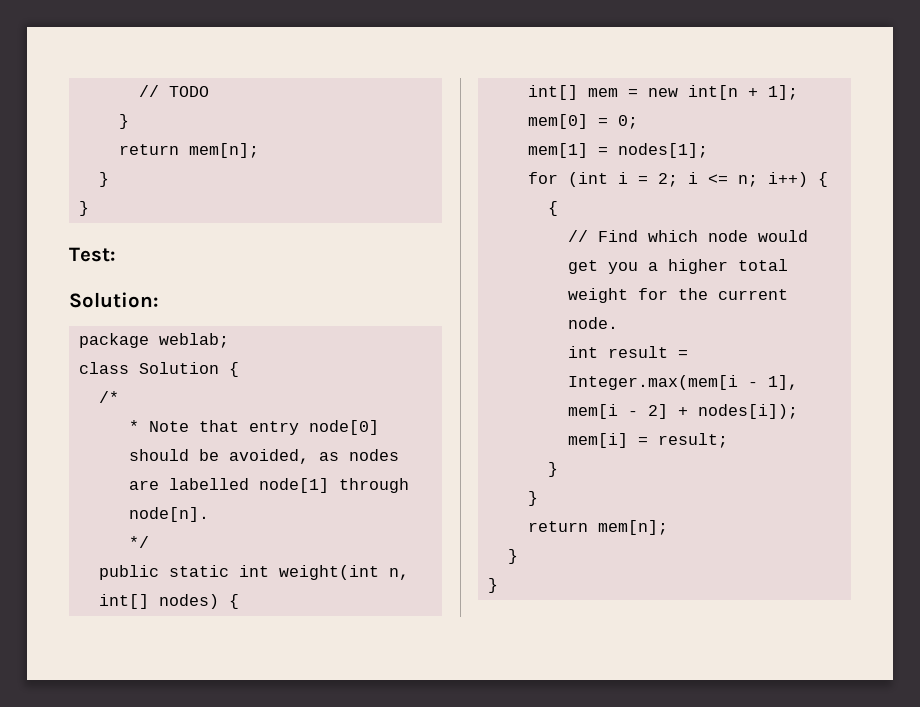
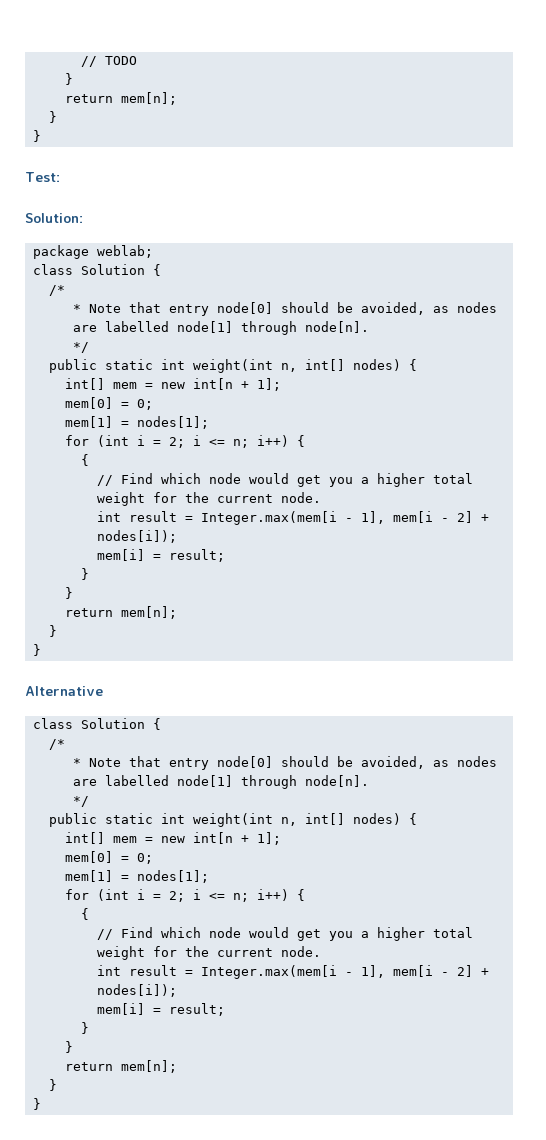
+ Alternative
+ class Solution {
+ /*
+ * Note that entry node[0] should be avoided, as nodes are labelled node[1] through node[n].
+ */
+ public static int weight(int n, int[] nodes) {
+ int[] mem = new int[n + 1];
+ mem[0] = 0;
+ mem[1] = nodes[1];
+ for (int i = 2; i <= n; i++) {
+ {
+ // Find which node would get you a higher total weight for the current node.
+ int result = Integer.max(mem[i - 1], mem[i - 2] + nodes[i]);
+ mem[i] = result;
+ }
+ }
+ return mem[n];
+ }
+ }

